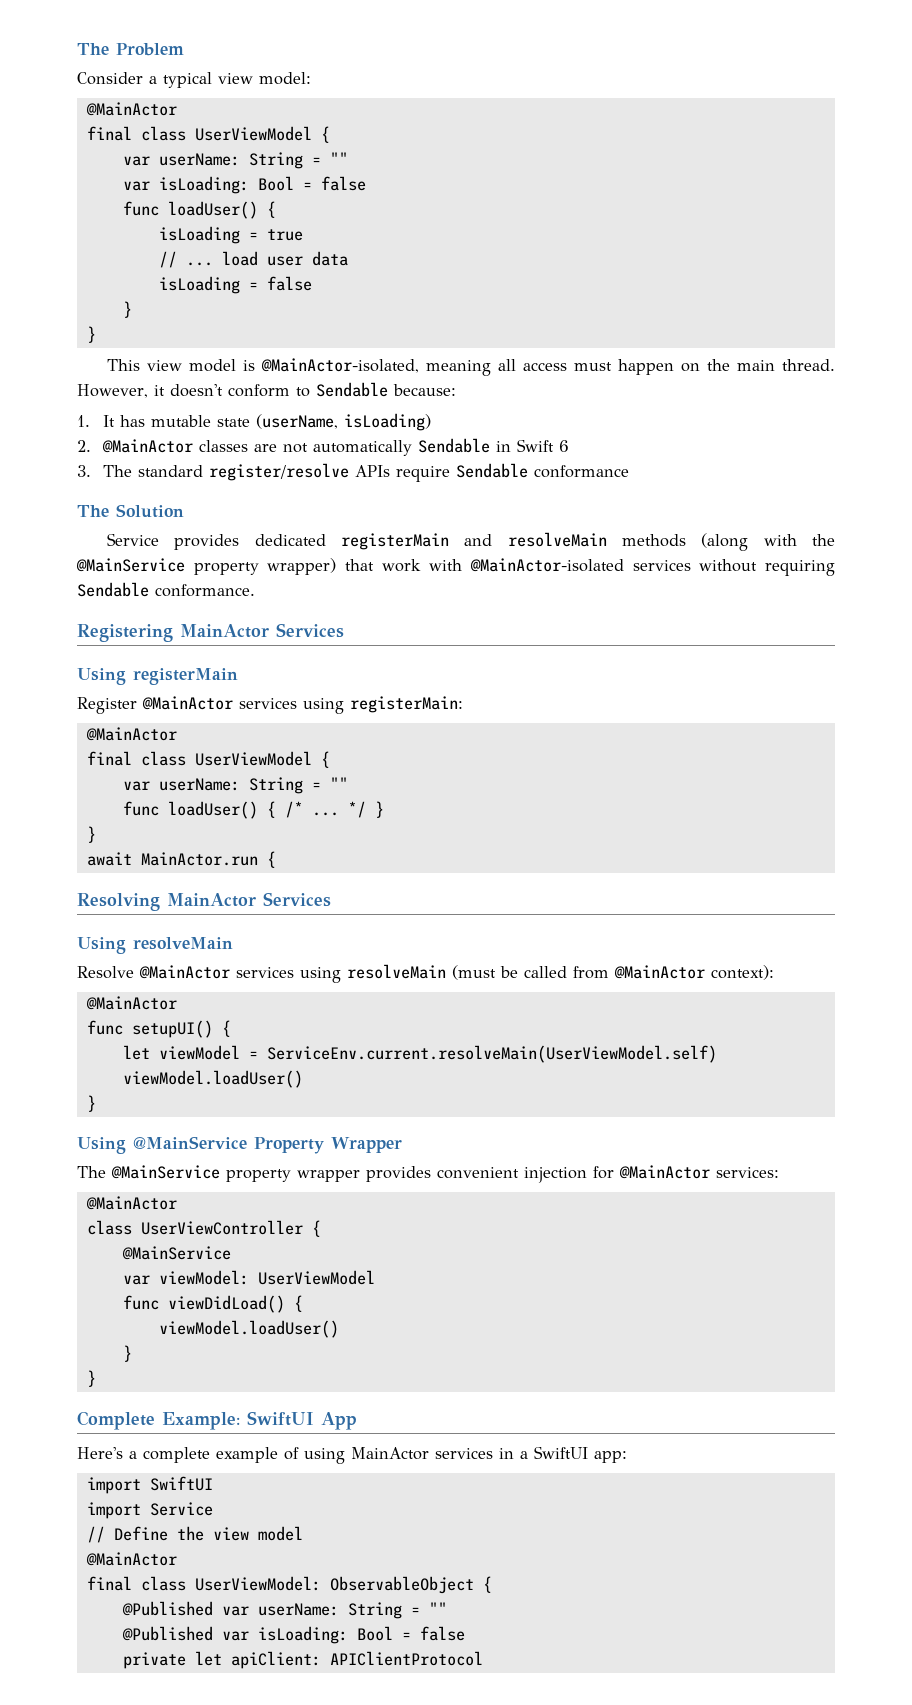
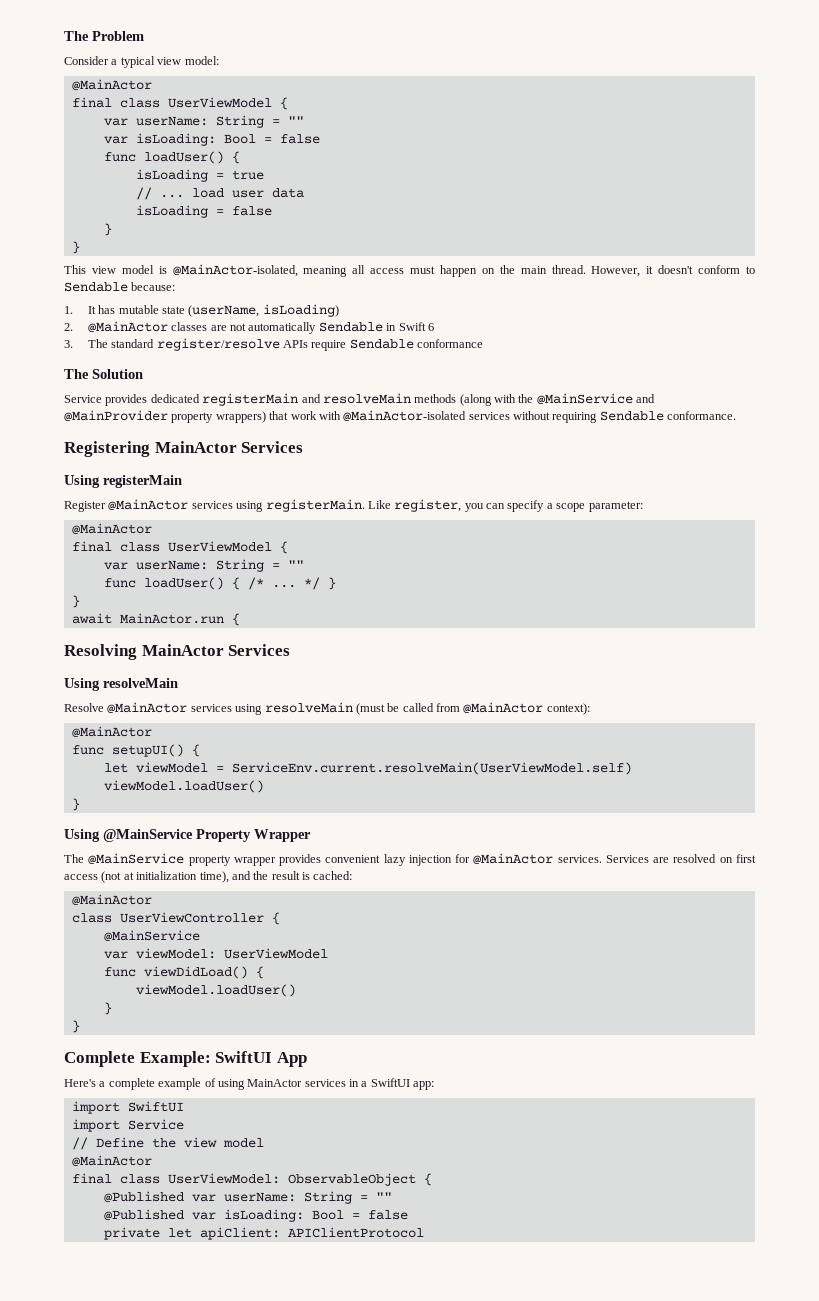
- Service provides dedicated registerMain and resolveMain methods (along with the @MainService property wrapper) that work with @MainActor-isolated services without requiring Sendable conformance.
+ Service provides dedicated registerMain and resolveMain methods (along with the @MainService and @MainProvider property wrappers) that work with @MainActor-isolated services without requiring Sendable conformance.
- Register @MainActor services using registerMain:
+ Register @MainActor services using registerMain. Like register, you can specify a scope parameter:
- The @MainService property wrapper provides convenient injection for @MainActor services:
+ The @MainService property wrapper provides convenient lazy injection for @MainActor services. Services are resolved on first access (not at initialization time), and the result is cached:

